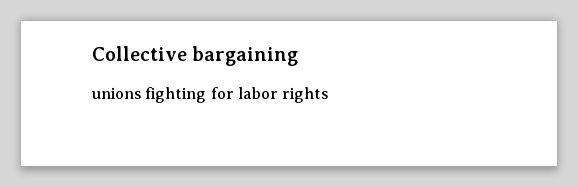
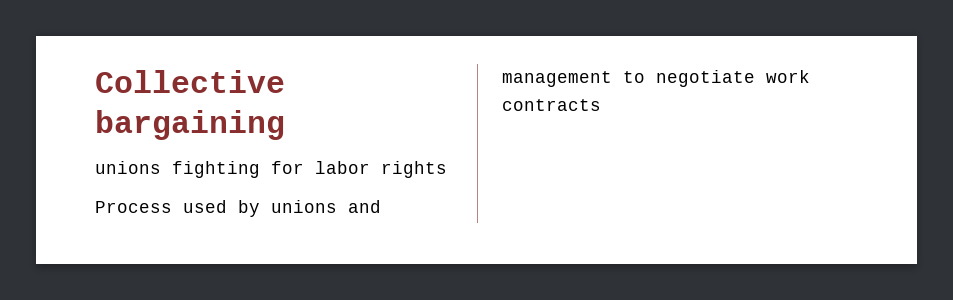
+ Process used by unions and management to negotiate work contracts

